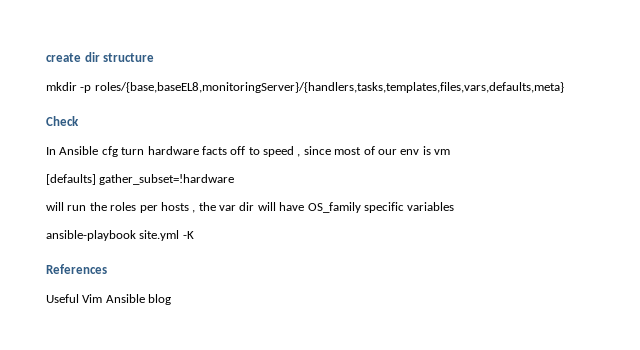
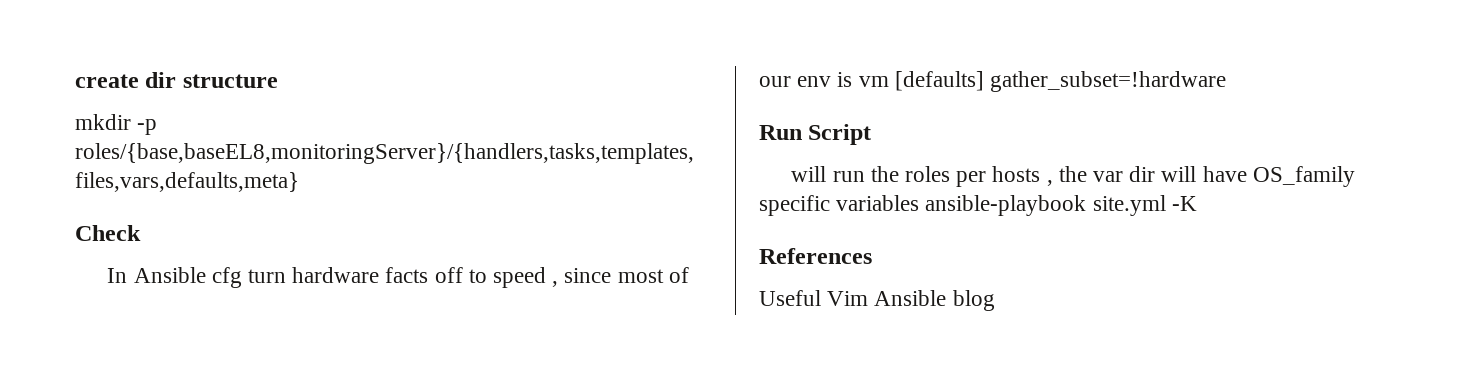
- In Ansible cfg turn hardware facts off to speed , since most of our env is vm
- [defaults] gather_subset=!hardware
+ In Ansible cfg turn hardware facts off to speed , since most of our env is vm [defaults] gather_subset=!hardware
+ Run Script
- will run the roles per hosts , the var dir will have OS_family specific variables
- ansible-playbook site.yml -K
+ will run the roles per hosts , the var dir will have OS_family specific variables ansible-playbook site.yml -K

